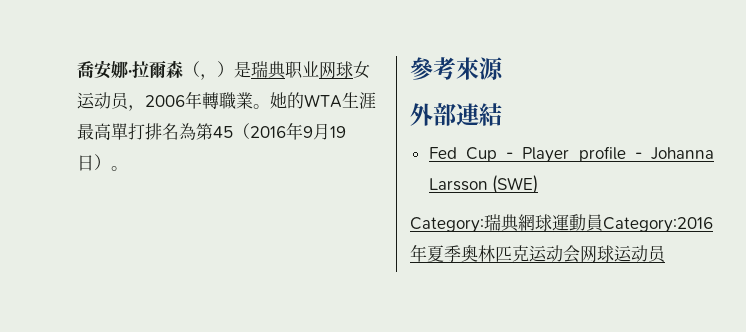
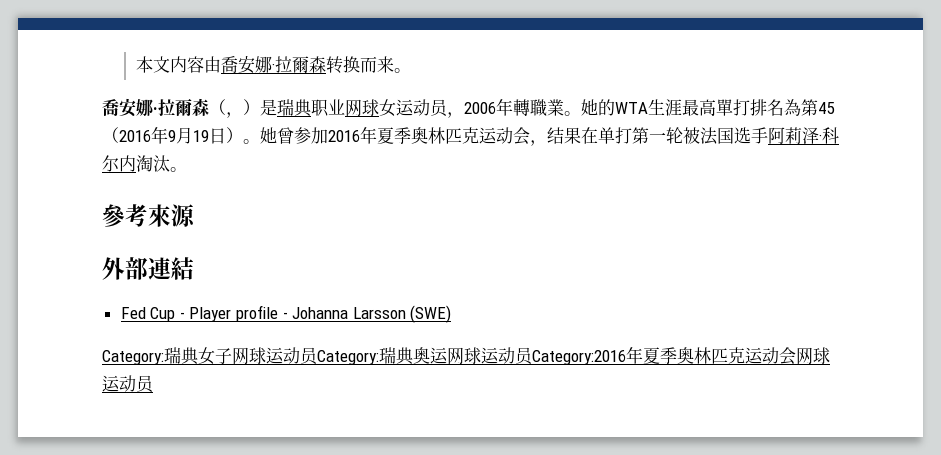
+ 本文内容由喬安娜·拉爾森转换而来。
+ 她曾参加2016年夏季奥林匹克运动会，结果在单打第一轮被法国选手阿莉泽·科尔内淘汰。
- Category:瑞典網球運動員Category:2016年夏季奥林匹克运动会网球运动员
+ Category:瑞典女子网球运动员Category:瑞典奥运网球运动员Category:2016年夏季奥林匹克运动会网球运动员

